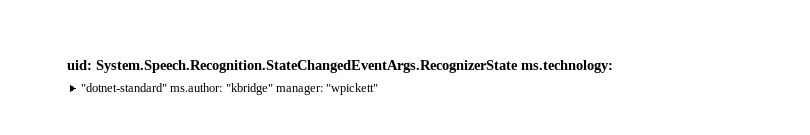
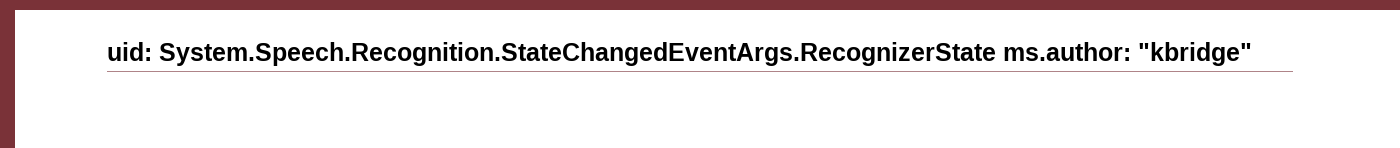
- uid: System.Speech.Recognition.StateChangedEventArgs.RecognizerState ms.technology:
- "dotnet-standard" ms.author: "kbridge" manager: "wpickett"
+ uid: System.Speech.Recognition.StateChangedEventArgs.RecognizerState ms.author: "kbridge"

